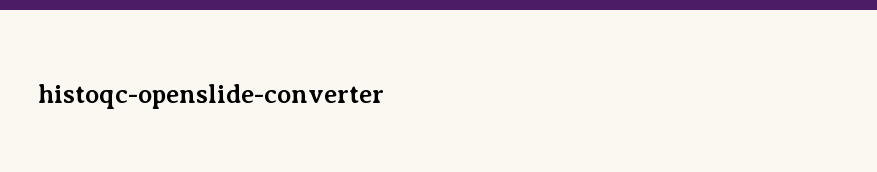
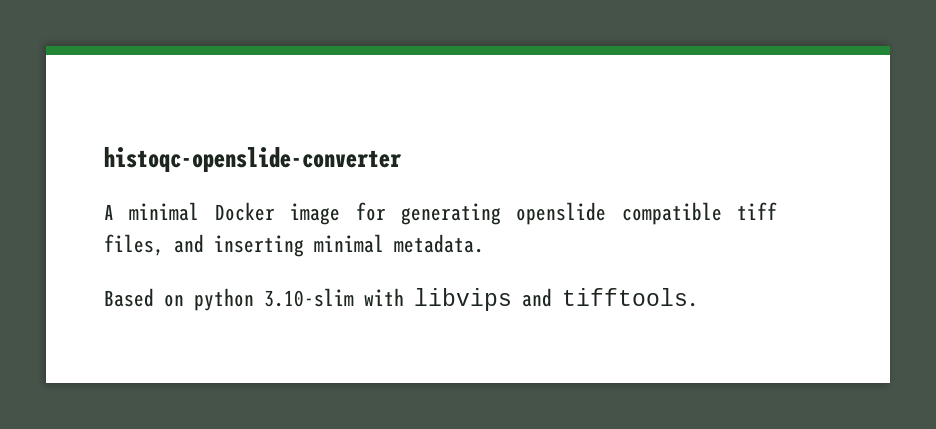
+ A minimal Docker image for generating openslide compatible tiff files, and inserting minimal metadata.
+ Based on python 3.10-slim with libvips and tifftools.

